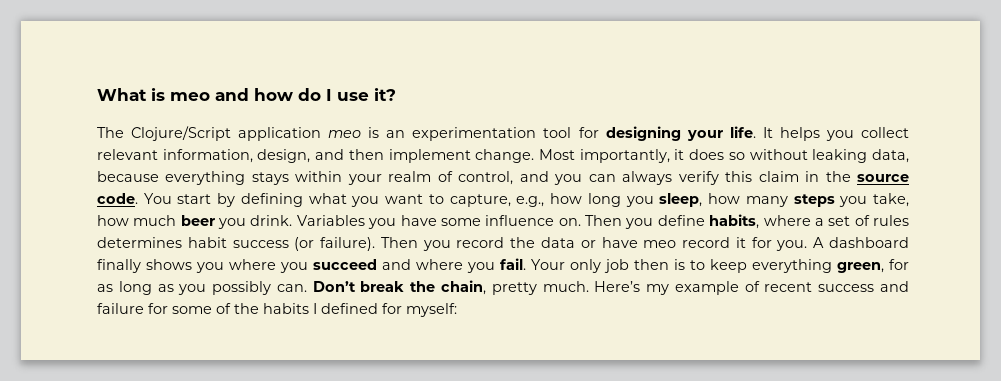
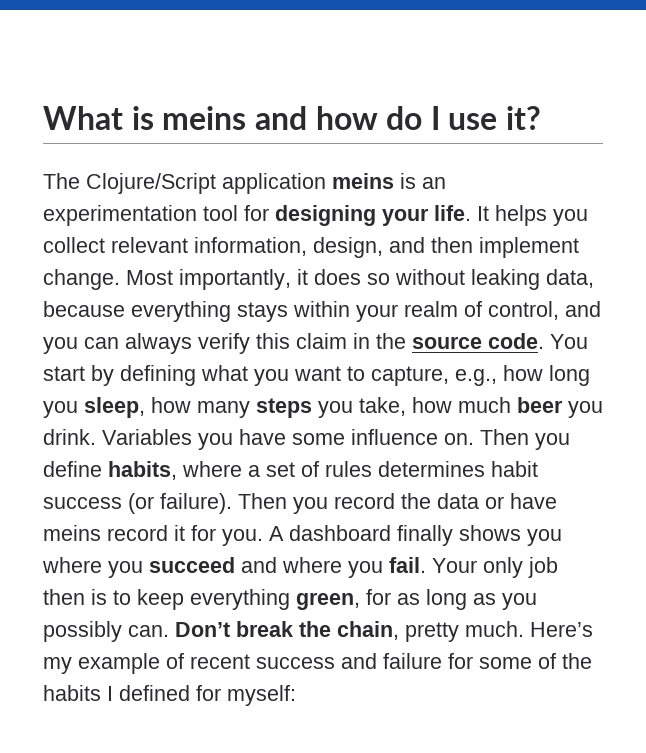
- What is meo and how do I use it?
+ What is meins and how do I use it?
- The Clojure/Script application meo is an experimentation tool for designing your life.
+ The Clojure/Script application meins is an experimentation tool for designing your life.
- Then you record the data or have meo record it for you.
+ Then you record the data or have meins record it for you.

